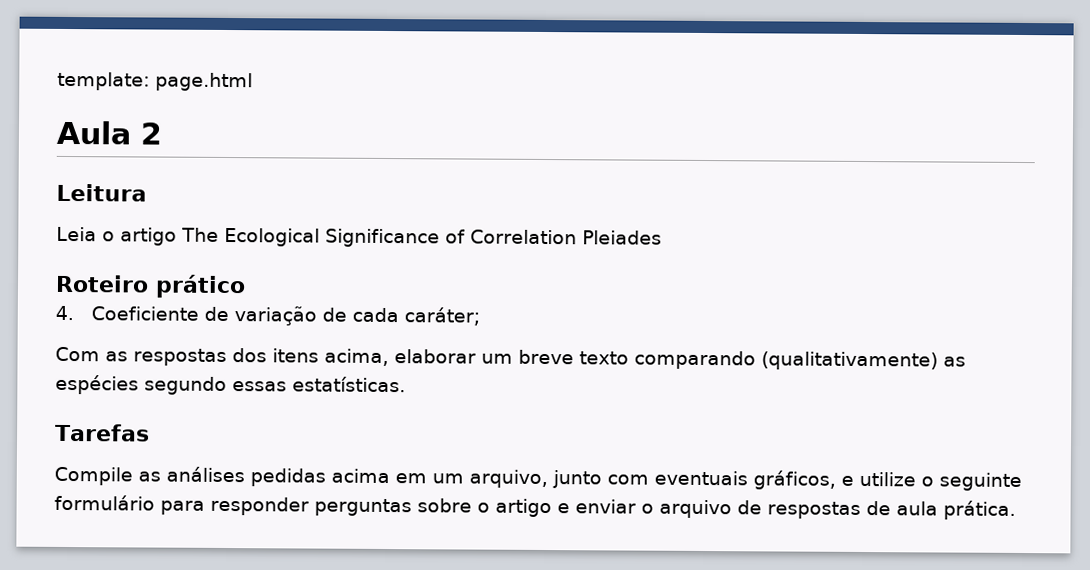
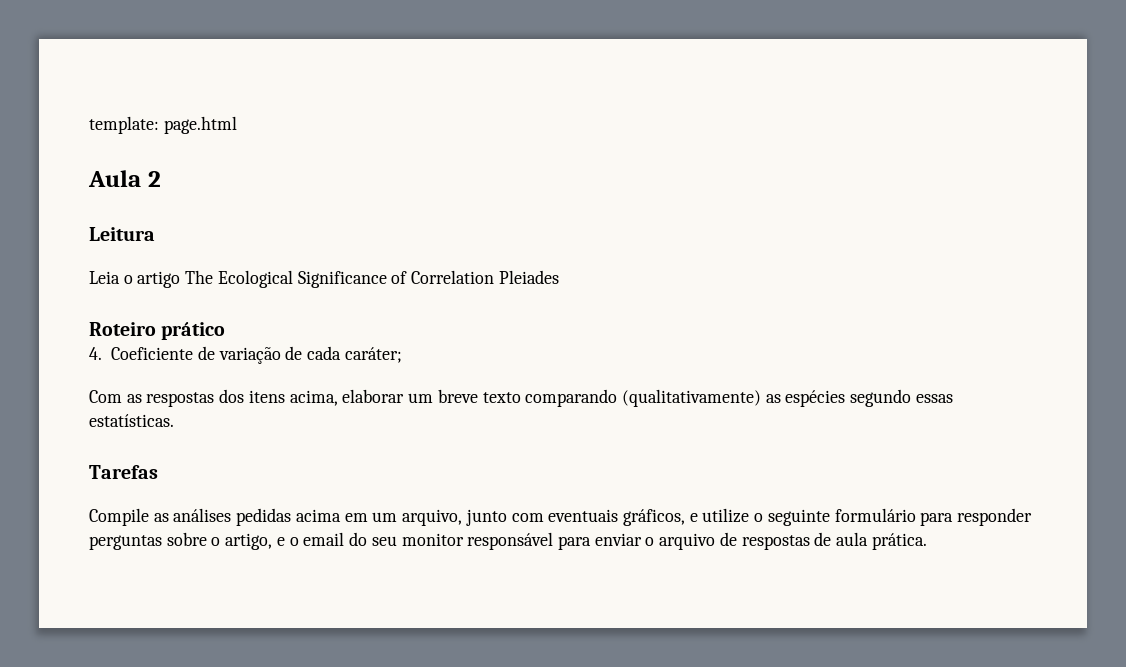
- Compile as análises pedidas acima em um arquivo, junto com eventuais gráficos, e utilize o seguinte formulário para responder perguntas sobre o artigo e enviar o arquivo de respostas de aula prática.
+ Compile as análises pedidas acima em um arquivo, junto com eventuais gráficos, e utilize o seguinte formulário para responder perguntas sobre o artigo, e o email do seu monitor responsável para enviar o arquivo de respostas de aula prática.

